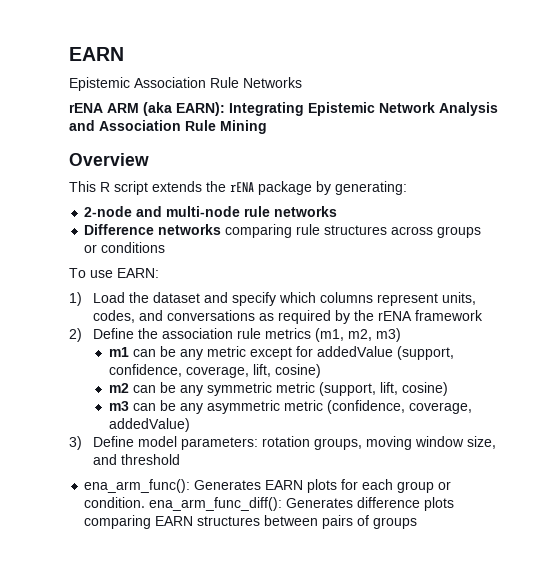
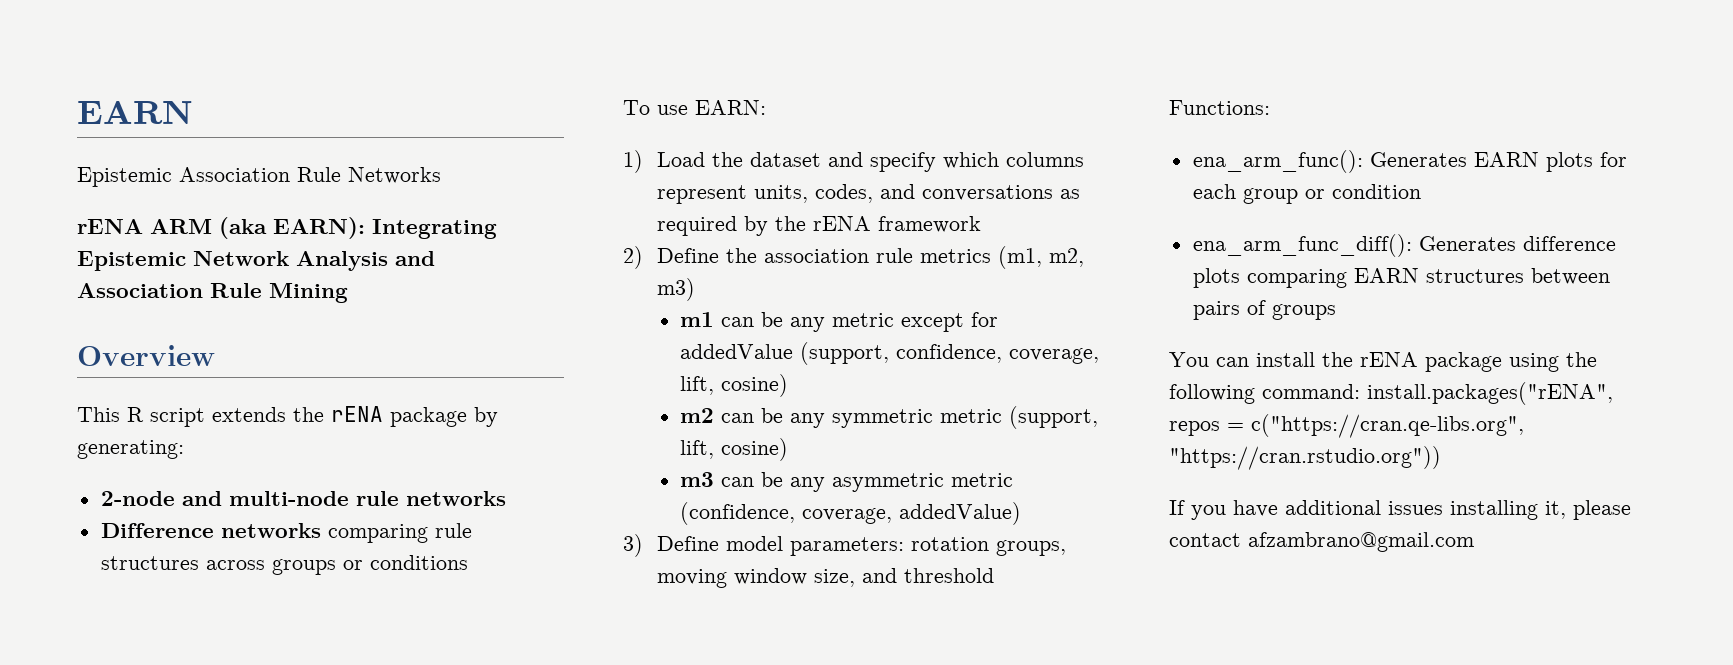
+ Functions:
- ena_arm_func(): Generates EARN plots for each group or condition. ena_arm_func_diff(): Generates difference plots comparing EARN structures between pairs of groups
+ ena_arm_func(): Generates EARN plots for each group or condition
+ ena_arm_func_diff(): Generates difference plots comparing EARN structures between pairs of groups
+ You can install the rENA package using the following command: install.packages("rENA", repos = c("https://cran.qe-libs.org", "https://cran.rstudio.org"))
+ If you have additional issues installing it, please contact afzambrano@gmail.com

